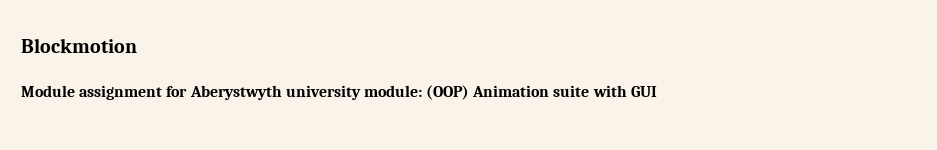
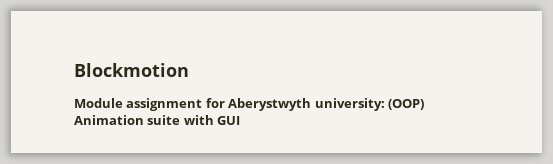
- Module assignment for Aberystwyth university module: (OOP) Animation suite with GUI
+ Module assignment for Aberystwyth university: (OOP) Animation suite with GUI

